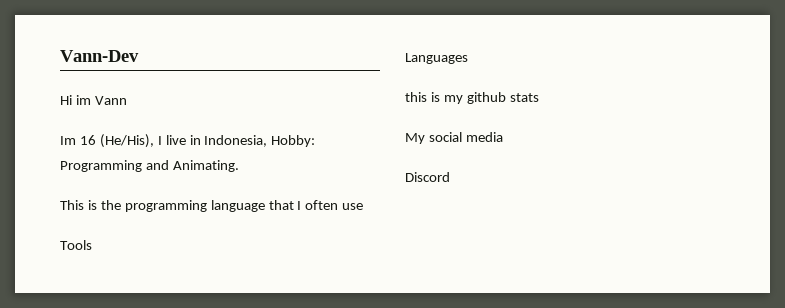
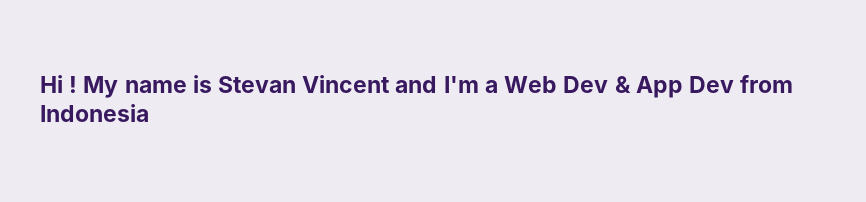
- Vann-Dev
- Hi im Vann
- Im 16 (He/His), I live in Indonesia, Hobby: Programming and Animating.
- This is the programming language that I often use
- Tools
- Languages
- this is my github stats
- My social media
- Discord
+ Hi ! My name is Stevan Vincent and I'm a Web Dev & App Dev from Indonesia

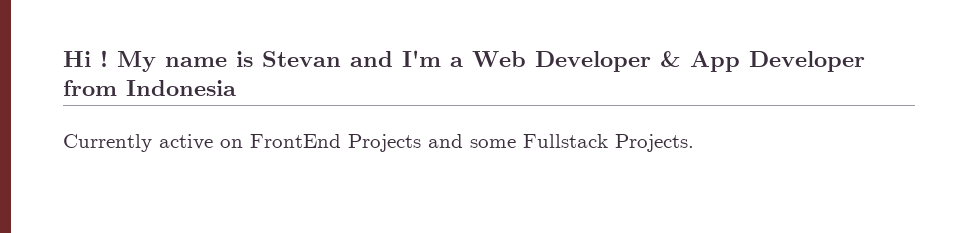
- My name is Stevan Vincent and I'm a Web Dev & App Dev from Indonesia
+ My name is Stevan and I'm a Web Developer & App Developer from Indonesia
+ Currently active on FrontEnd Projects and some Fullstack Projects.

